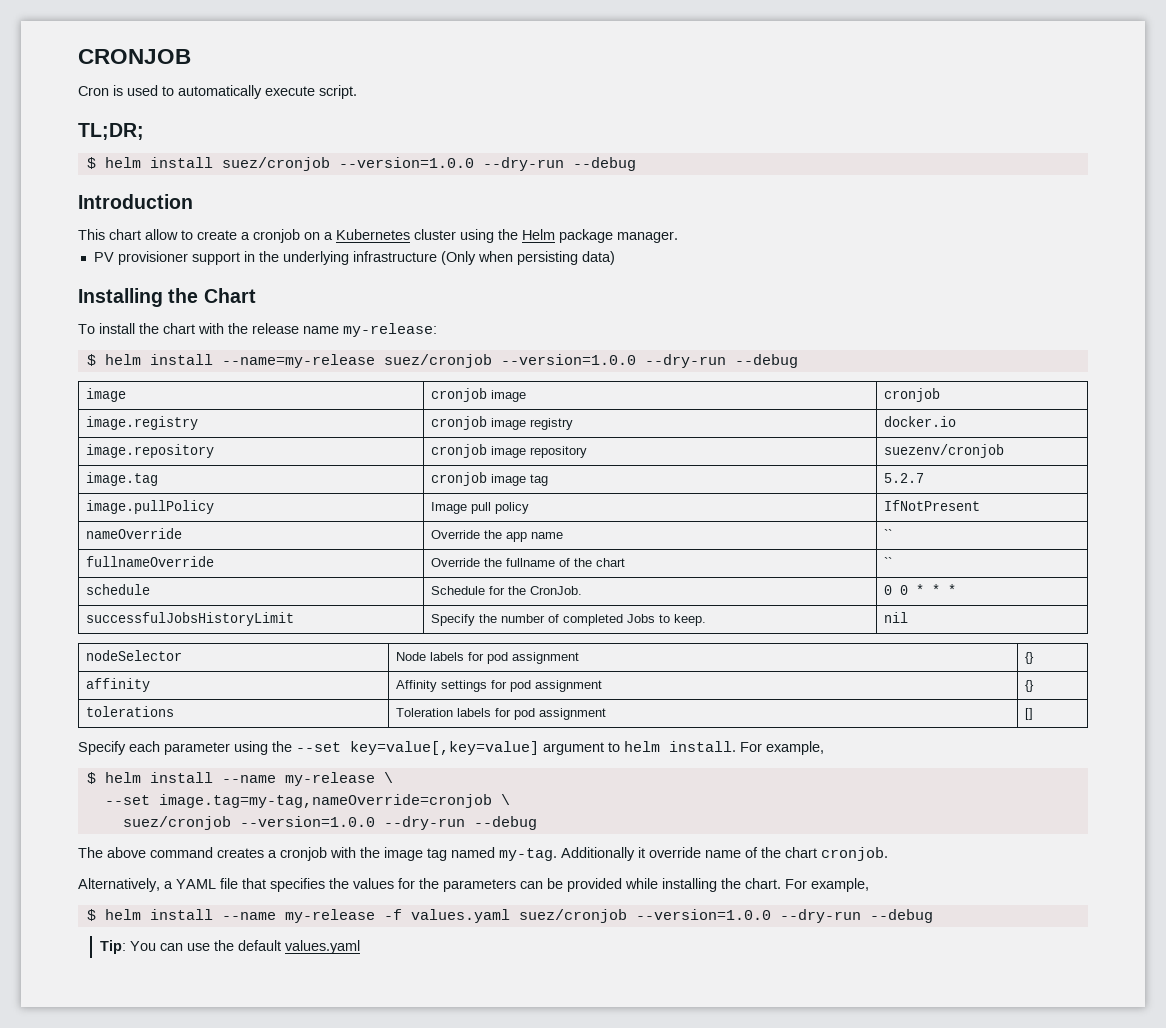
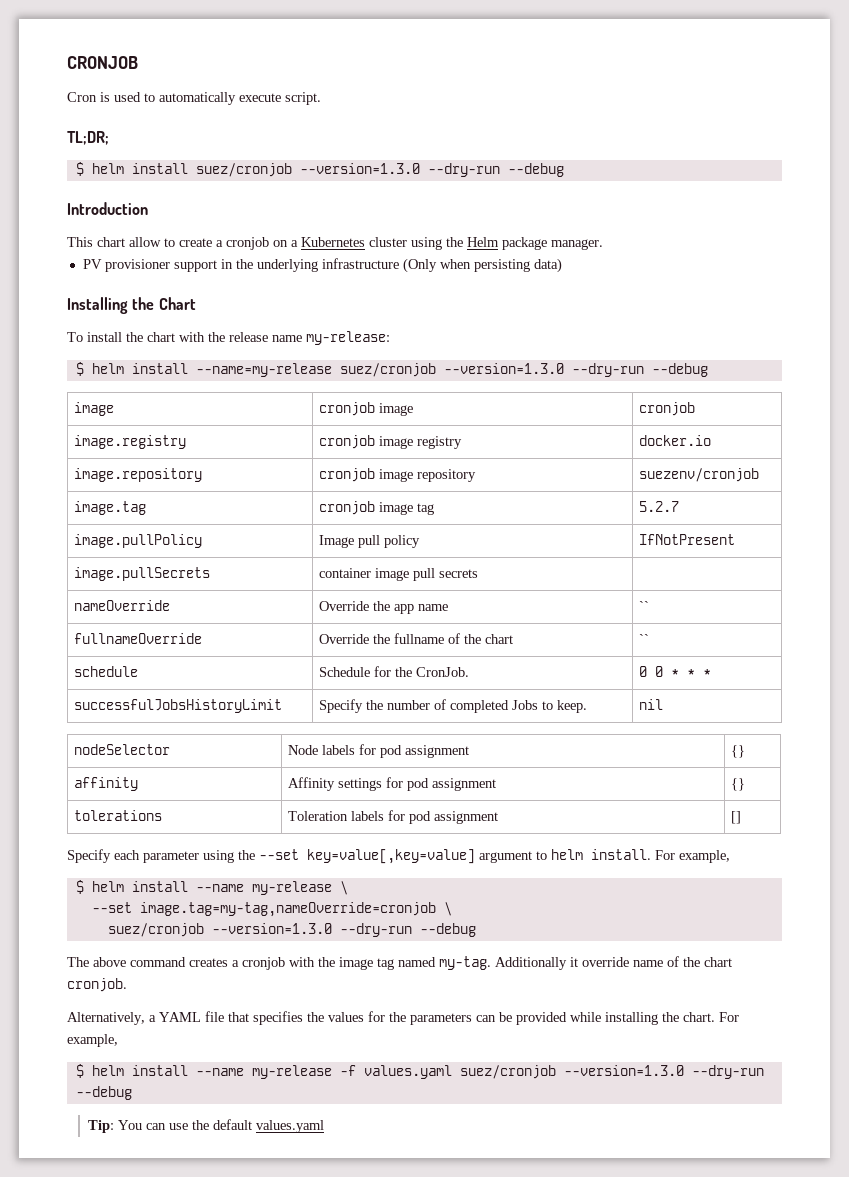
- $ helm install suez/cronjob --version=1.0.0 --dry-run --debug
+ $ helm install suez/cronjob --version=1.3.0 --dry-run --debug
- $ helm install --name=my-release suez/cronjob --version=1.0.0 --dry-run --debug
+ $ helm install --name=my-release suez/cronjob --version=1.3.0 --dry-run --debug
+ image.pullSecrets | container image pull secrets |
  --set image.tag=my-tag,nameOverride=cronjob \
- suez/cronjob --version=1.0.0 --dry-run --debug
+ suez/cronjob --version=1.3.0 --dry-run --debug
- $ helm install --name my-release -f values.yaml suez/cronjob --version=1.0.0 --dry-run --debug
+ $ helm install --name my-release -f values.yaml suez/cronjob --version=1.3.0 --dry-run --debug

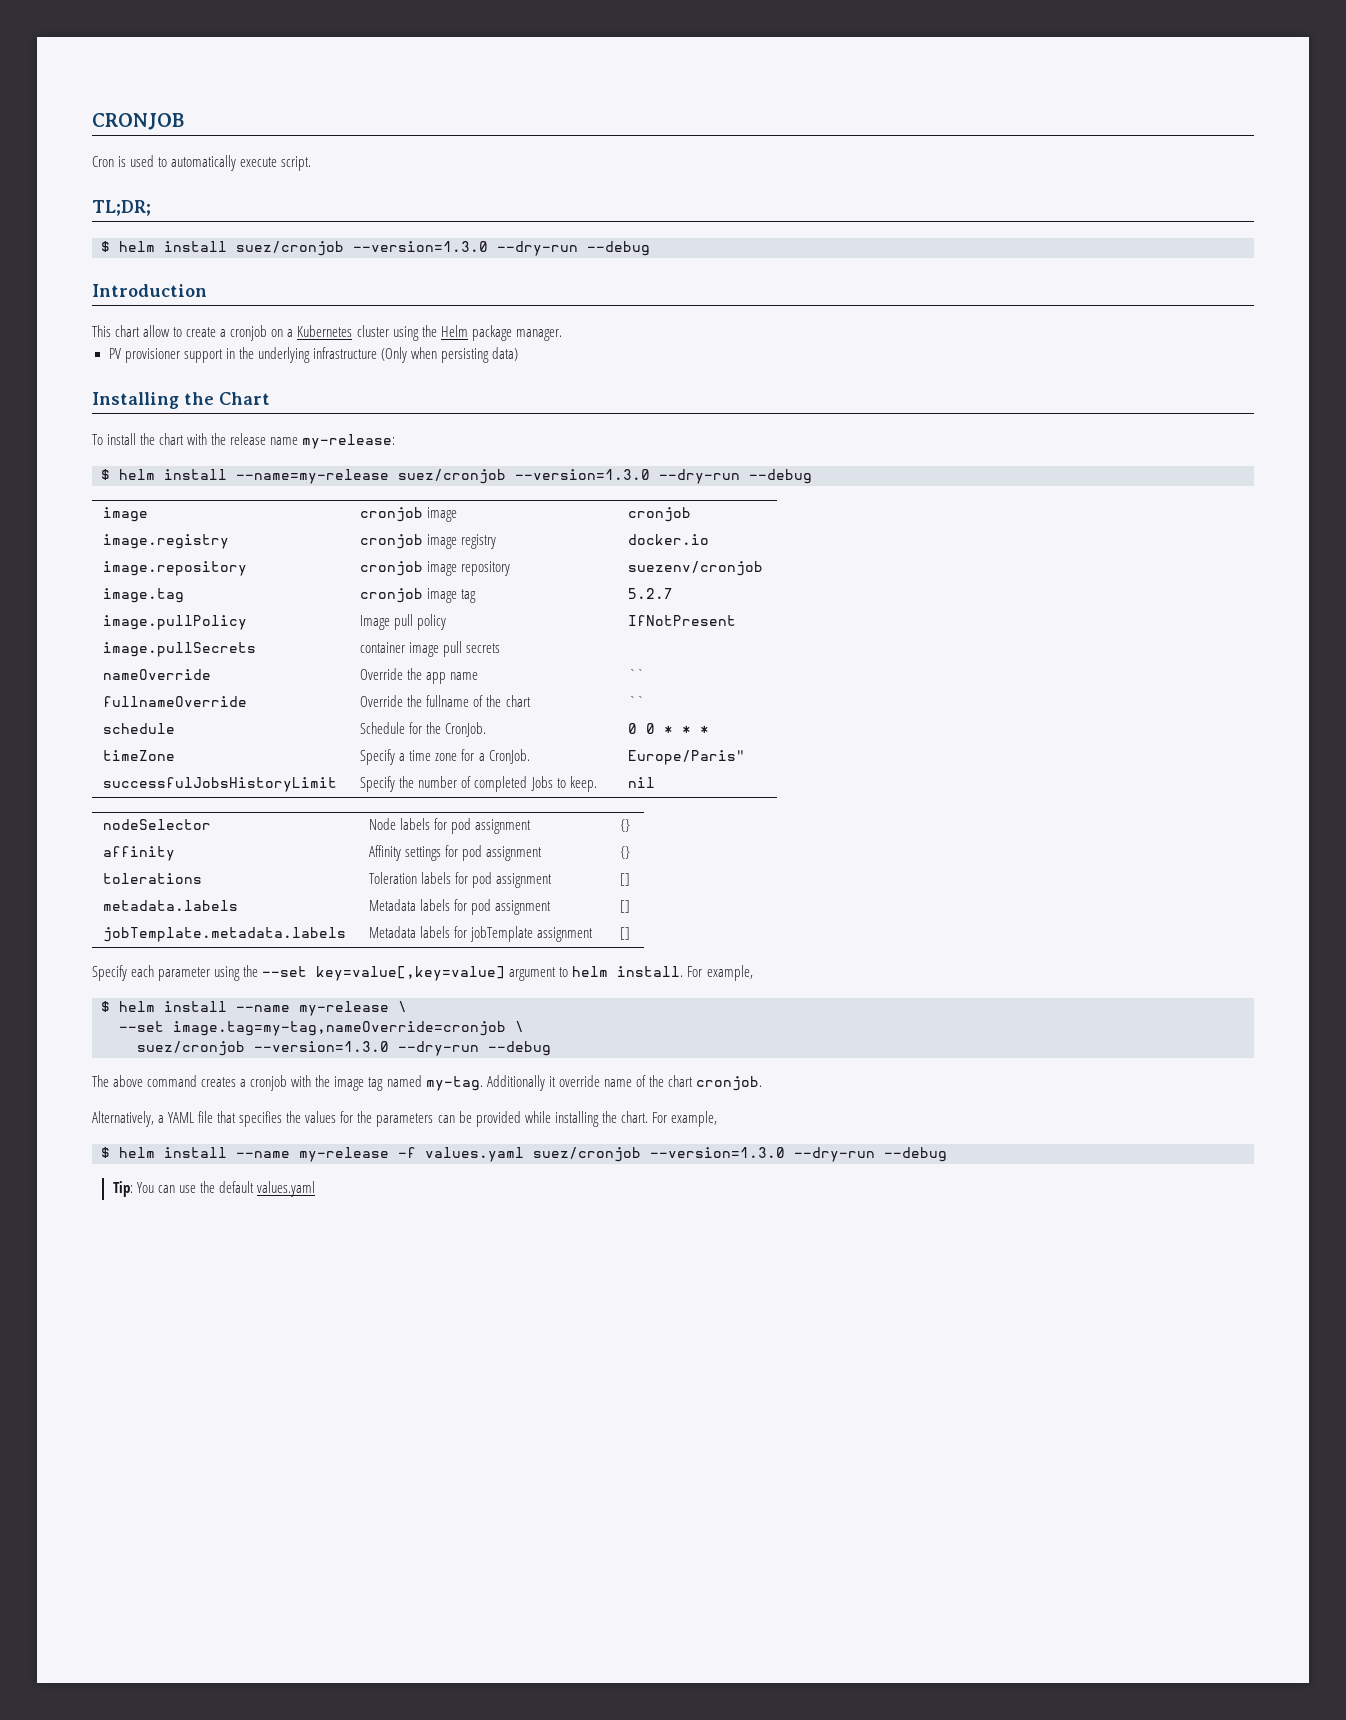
+ timeZone | Specify a time zone for a CronJob. | Europe/Paris"
+ metadata.labels | Metadata labels for pod assignment | []
+ jobTemplate.metadata.labels | Metadata labels for jobTemplate assignment | []

